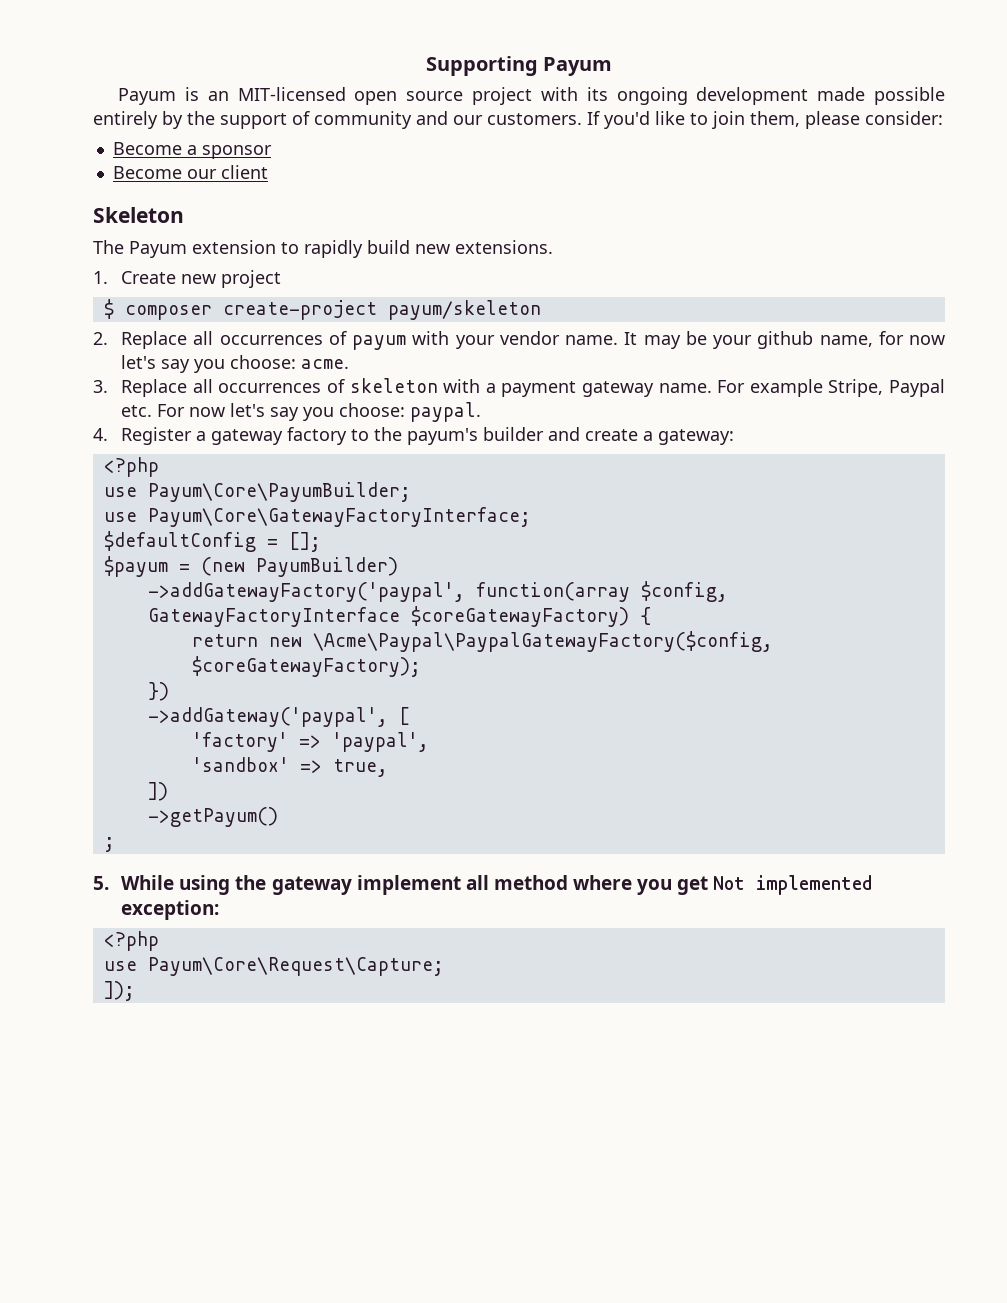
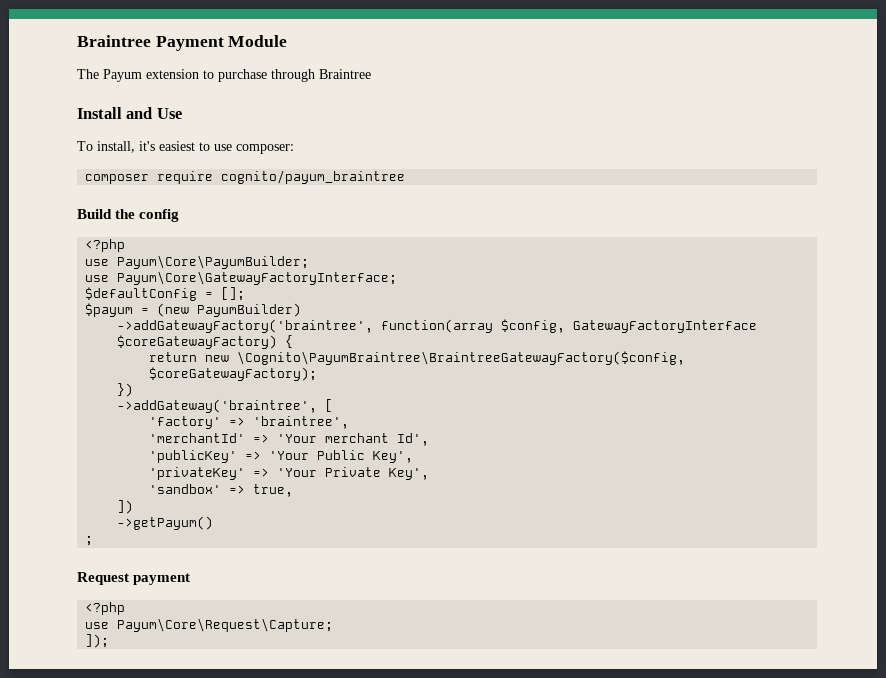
- Supporting Payum
- Payum is an MIT-licensed open source project with its ongoing development made possible entirely by the support of community and our customers. If you'd like to join them, please consider:
- Become a sponsor
- Become our client
- Skeleton
- The Payum extension to rapidly build new extensions.
- 1. Create new project
- $ composer create-project payum/skeleton
- 2. Replace all occurrences of payum with your vendor name. It may be your github name, for now let's say you choose: acme.
- 3. Replace all occurrences of skeleton with a payment gateway name. For example Stripe, Paypal etc. For now let's say you choose: paypal.
- 4. Register a gateway factory to the payum's builder and create a gateway:
+ Braintree Payment Module
+ The Payum extension to purchase through Braintree
+ Install and Use
+ To install, it's easiest to use composer:
+ composer require cognito/payum_braintree
+ Build the config
- ->addGatewayFactory('paypal', function(array $config, GatewayFactoryInterface $coreGatewayFactory) {
+ ->addGatewayFactory('braintree', function(array $config, GatewayFactoryInterface $coreGatewayFactory) {
- return new \Acme\Paypal\PaypalGatewayFactory($config, $coreGatewayFactory);
+ return new \Cognito\PayumBraintree\BraintreeGatewayFactory($config, $coreGatewayFactory);
- ->addGateway('paypal', [
+ ->addGateway('braintree', [
- 'factory' => 'paypal',
+ 'factory' => 'braintree',
+ 'merchantId' => 'Your merchant Id',
+ 'publicKey' => 'Your Public Key',
+ 'privateKey' => 'Your Private Key',
- 5. While using the gateway implement all method where you get Not implemented exception:
+ Request payment

